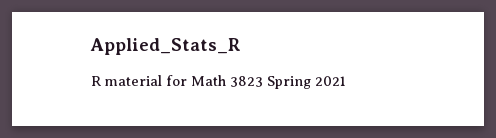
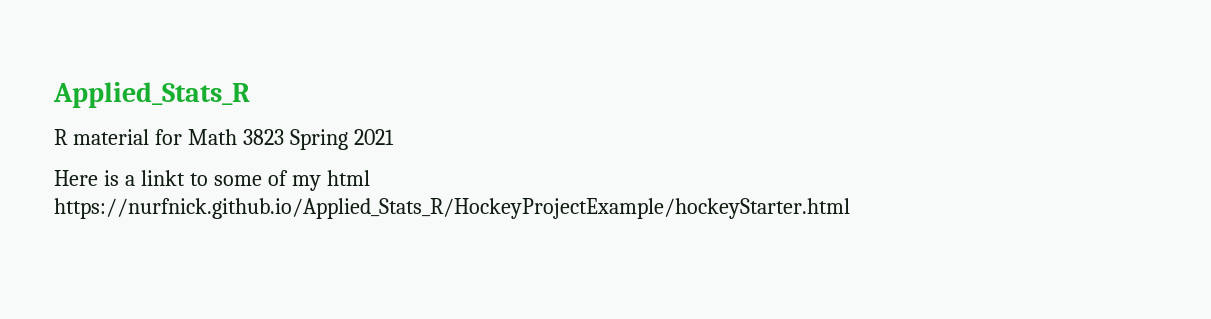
+ Here is a linkt to some of my html https://nurfnick.github.io/Applied_Stats_R/HockeyProjectExample/hockeyStarter.html

